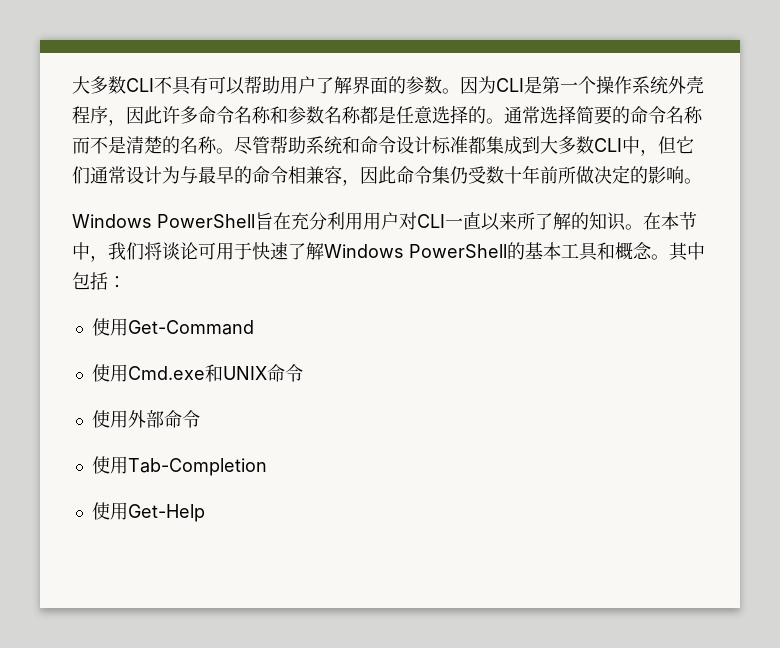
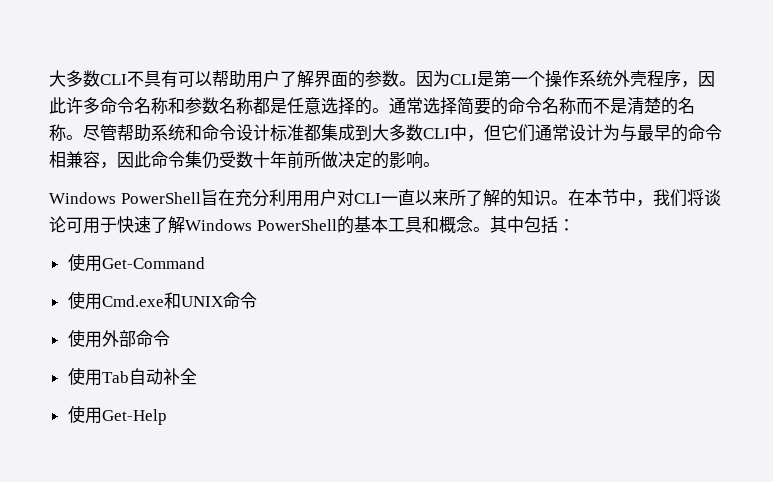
- 使用Tab-Completion
+ 使用Tab自动补全

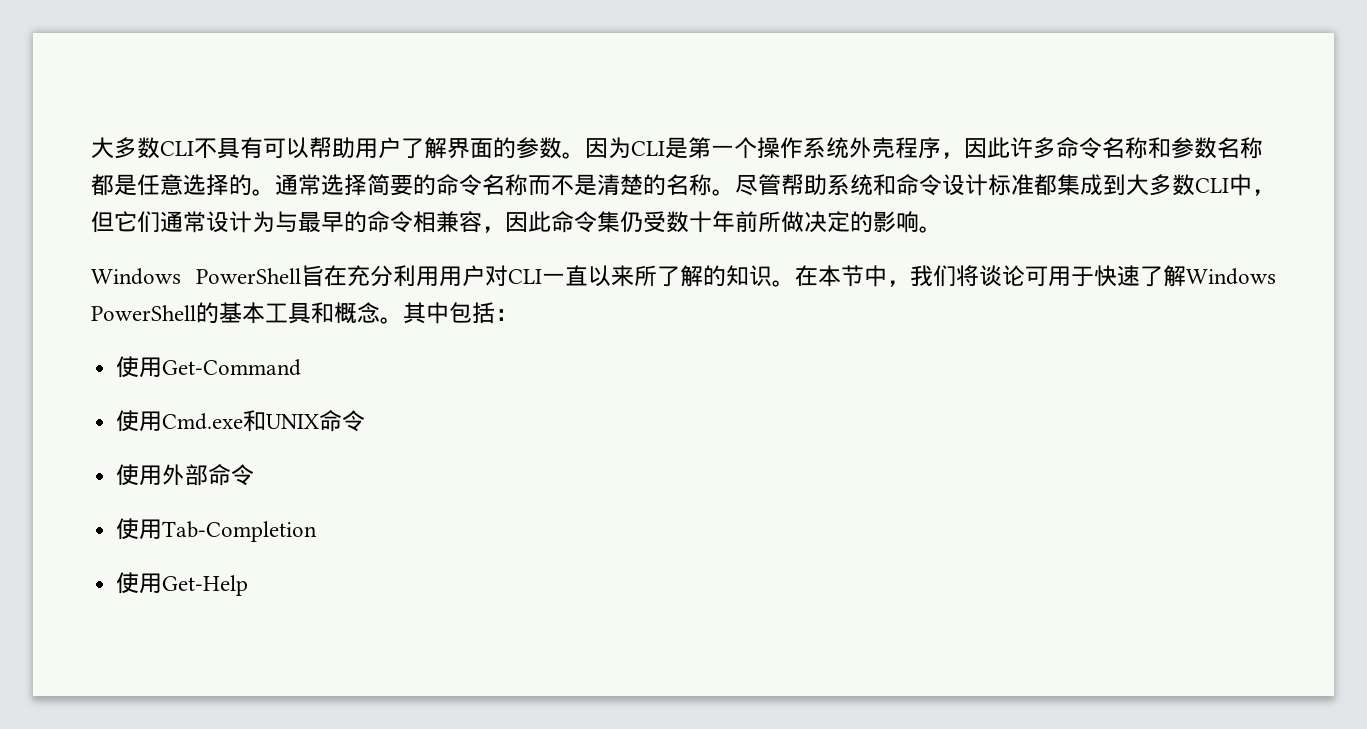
- 使用Tab自动补全
+ 使用Tab-Completion

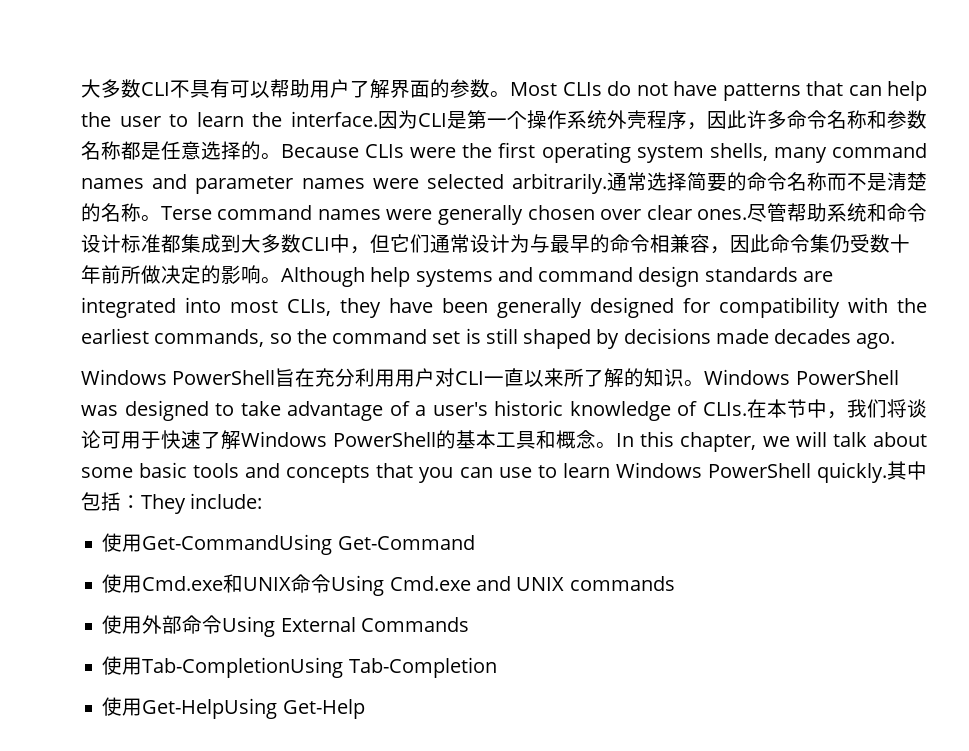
+ Most CLIs do not have patterns that can help the user to learn the interface.
+ Because CLIs were the first operating system shells, many command names and parameter names were selected arbitrarily.
+ Terse command names were generally chosen over clear ones.
+ Although help systems and command design standards are integrated into most CLIs, they have been generally designed for compatibility with the earliest commands, so the command set is still shaped by decisions made decades ago.
+ Windows PowerShell was designed to take advantage of a user's historic knowledge of CLIs.
+ In this chapter, we will talk about some basic tools and concepts that you can use to learn Windows PowerShell quickly.
- 其中包括：
- 使用Get-Command
+ 其中包括：They include:
+ 使用Get-CommandUsing Get-Command
- 使用Cmd.exe和UNIX命令
+ 使用Cmd.exe和UNIX命令Using Cmd.exe and UNIX commands
- 使用外部命令
- 使用Tab-Completion
+ 使用外部命令Using External Commands
+ 使用Tab-CompletionUsing Tab-Completion
- 使用Get-Help
+ 使用Get-HelpUsing Get-Help

